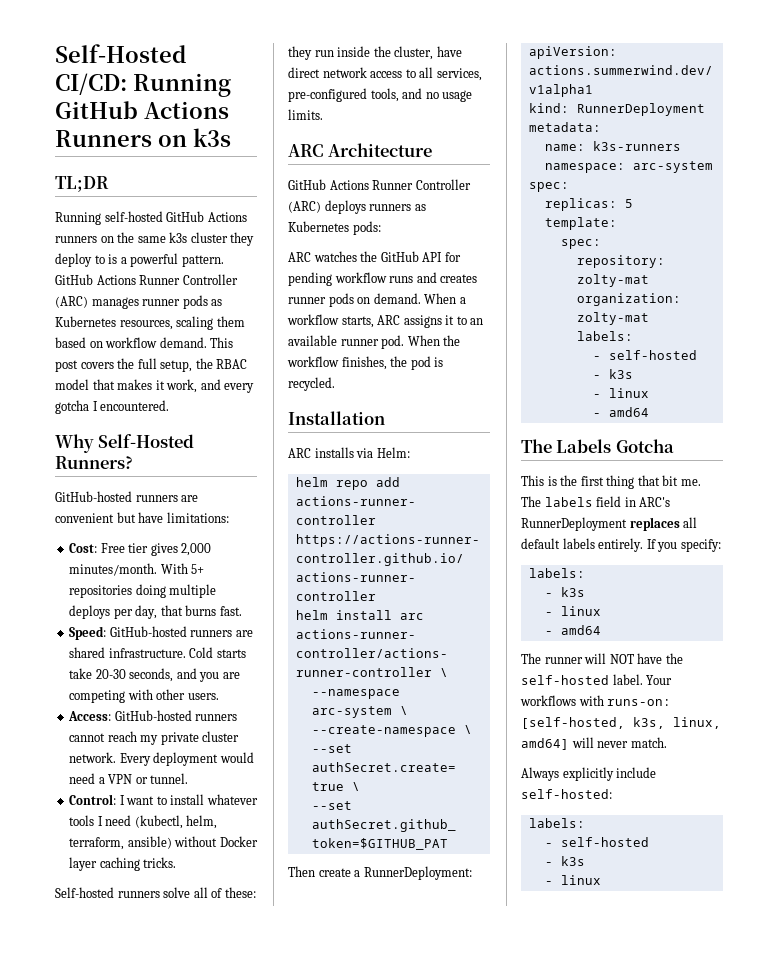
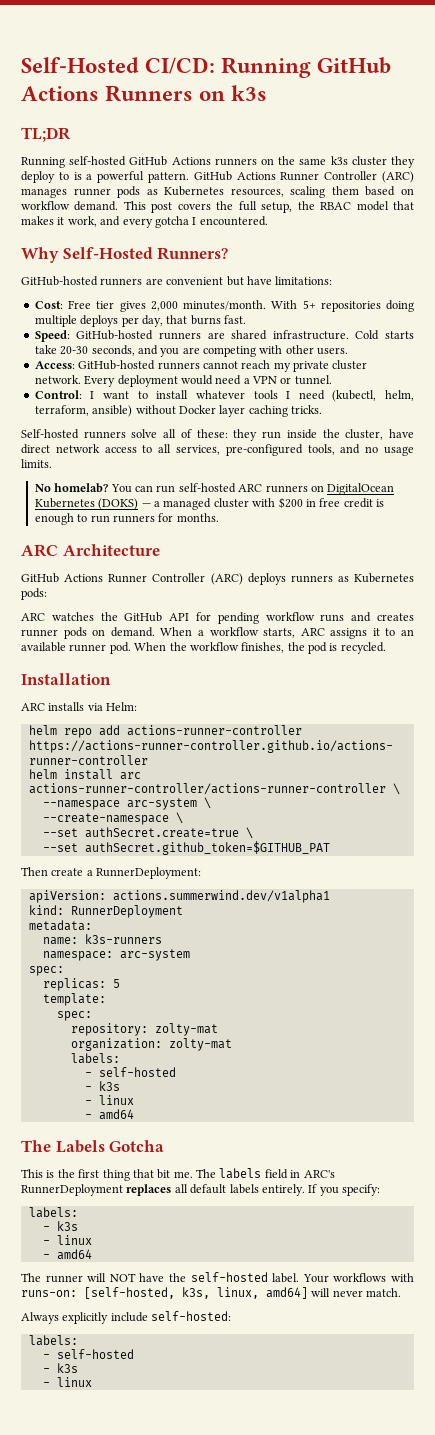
+ No homelab? You can run self-hosted ARC runners on DigitalOcean Kubernetes (DOKS) — a managed cluster with $200 in free credit is enough to run runners for months.

